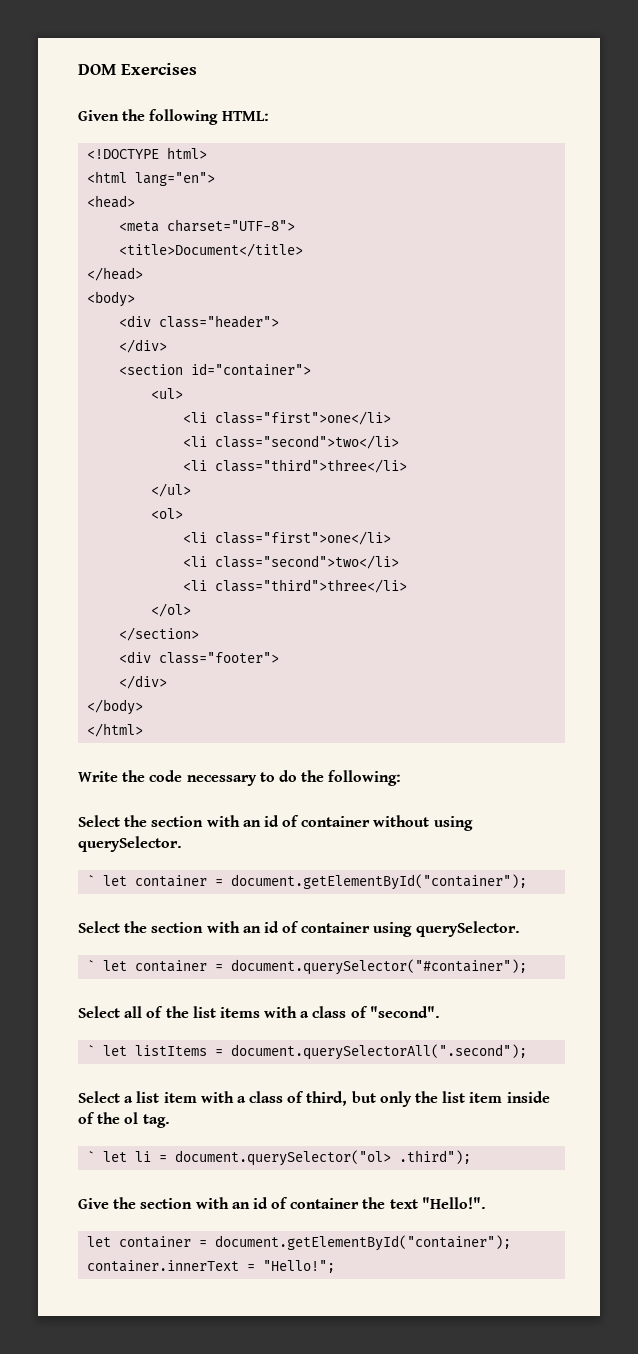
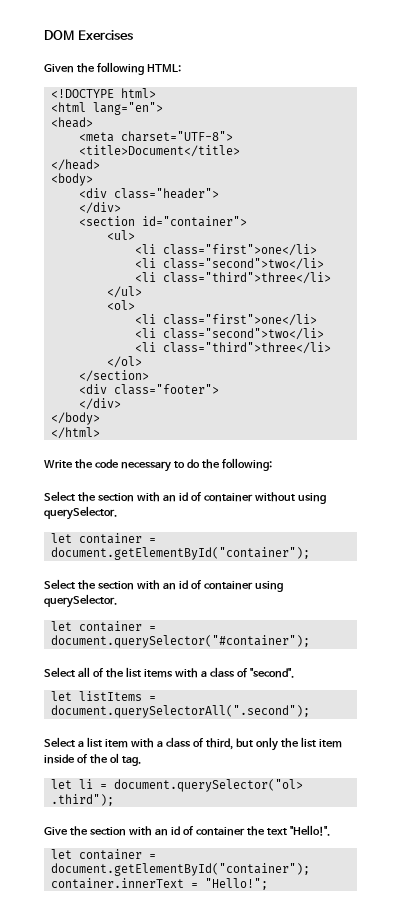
  Select the section with an id of container without using querySelector.
- ` let container = document.getElementById("container");
+ let container = document.getElementById("container");
- ` let container = document.querySelector("#container");
+ let container = document.querySelector("#container");
- ` let listItems = document.querySelectorAll(".second");
+ let listItems = document.querySelectorAll(".second");
- ` let li = document.querySelector("ol> .third");
+ let li = document.querySelector("ol> .third");

